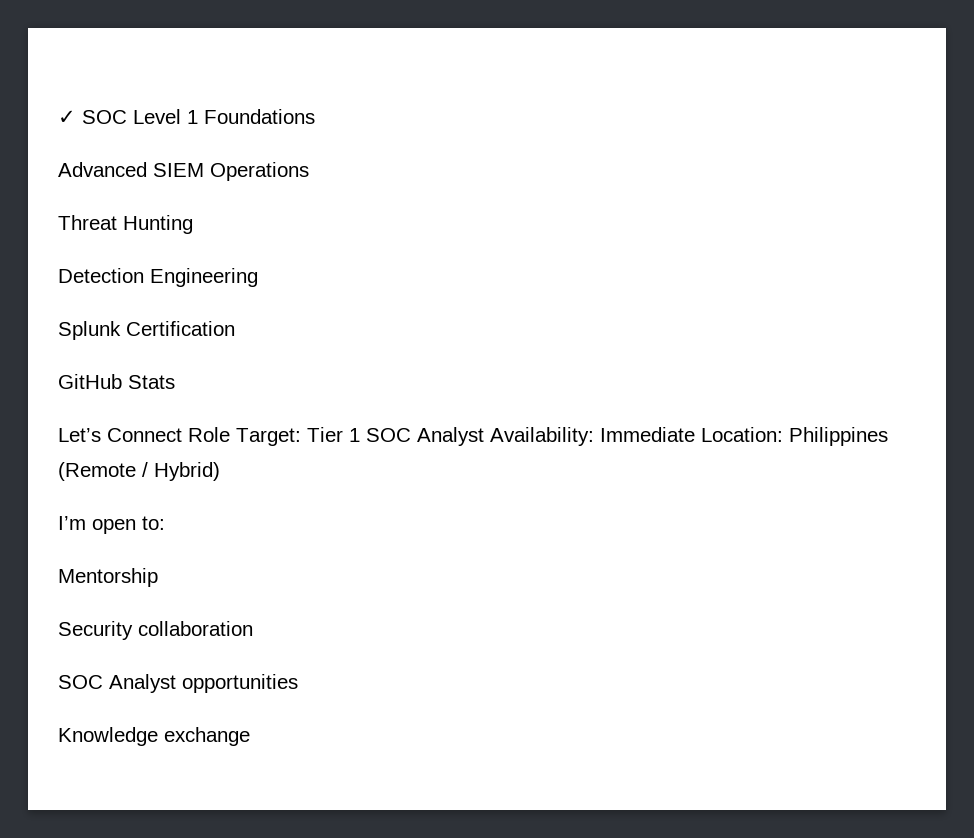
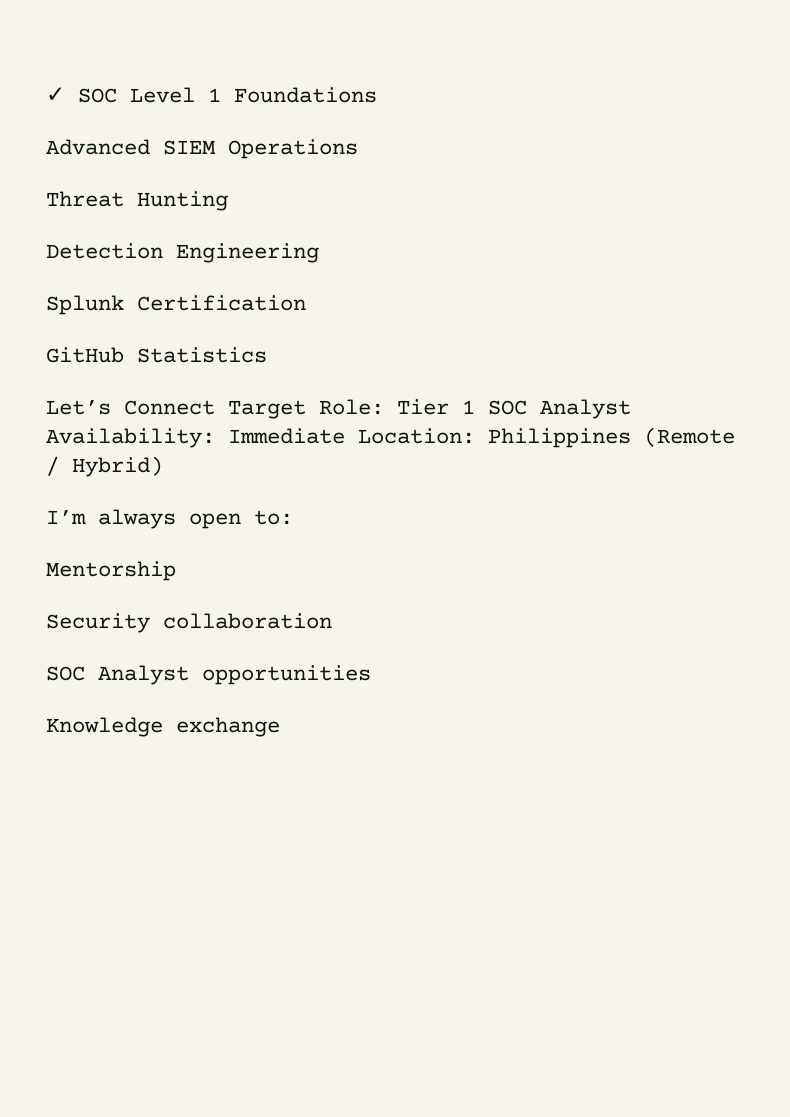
- GitHub Stats
+ GitHub Statistics
- Let’s Connect Role Target: Tier 1 SOC Analyst Availability: Immediate Location: Philippines (Remote / Hybrid)
+ Let’s Connect Target Role: Tier 1 SOC Analyst Availability: Immediate Location: Philippines (Remote / Hybrid)
- I’m open to:
+ I’m always open to:

